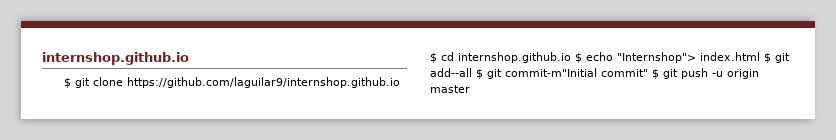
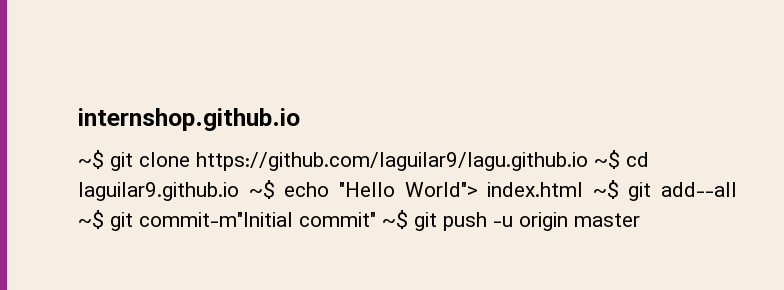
- $ git clone https://github.com/laguilar9/internshop.github.io $ cd internshop.github.io $ echo "Internshop"> index.html $ git add--all $ git commit-m"Initial commit" $ git push -u origin master
+ ~$ git clone https://github.com/laguilar9/lagu.github.io ~$ cd laguilar9.github.io ~$ echo "Hello World"> index.html ~$ git add--all ~$ git commit-m"Initial commit" ~$ git push -u origin master

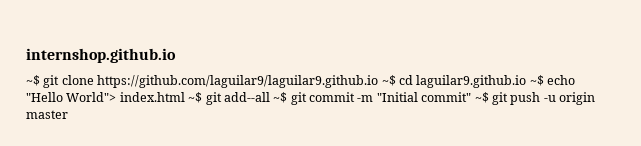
- ~$ git clone https://github.com/laguilar9/lagu.github.io ~$ cd laguilar9.github.io ~$ echo "Hello World"> index.html ~$ git add--all ~$ git commit-m"Initial commit" ~$ git push -u origin master
+ ~$ git clone https://github.com/laguilar9/laguilar9.github.io ~$ cd laguilar9.github.io ~$ echo "Hello World"> index.html ~$ git add--all ~$ git commit -m "Initial commit" ~$ git push -u origin master

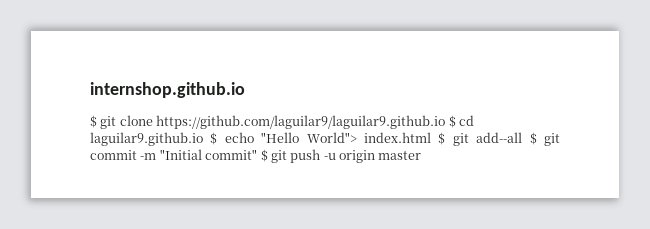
- ~$ git clone https://github.com/laguilar9/laguilar9.github.io ~$ cd laguilar9.github.io ~$ echo "Hello World"> index.html ~$ git add--all ~$ git commit -m "Initial commit" ~$ git push -u origin master
+ $ git clone https://github.com/laguilar9/laguilar9.github.io $ cd laguilar9.github.io $ echo "Hello World"> index.html $ git add--all $ git commit -m "Initial commit" $ git push -u origin master

